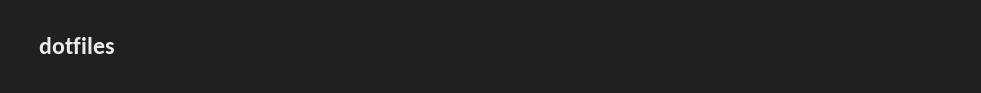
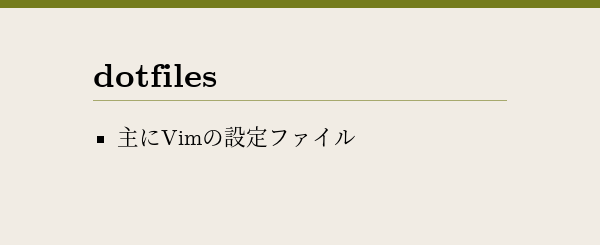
+ 主にVimの設定ファイル

